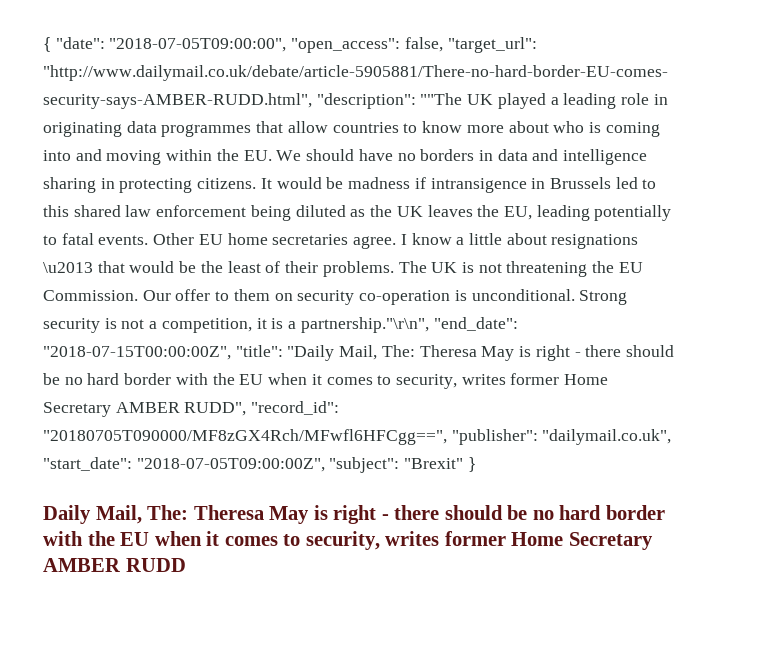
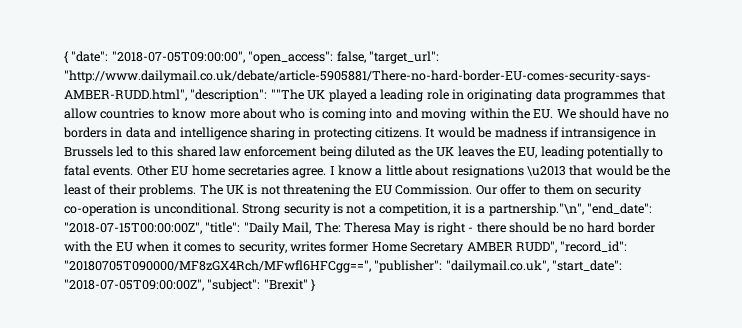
- Strong security is not a competition, it is a partnership."\r\n", "end_date": "2018-07-15T00:00:00Z", "title": "Daily Mail, The: Theresa May is right - there should be no hard border with the EU when it comes to security, writes former Home Secretary AMBER RUDD", "record_id": "20180705T090000/MF8zGX4Rch/MFwfl6HFCgg==", "publisher": "dailymail.co.uk", "start_date": "2018-07-05T09:00:00Z", "subject": "Brexit" }
+ Strong security is not a competition, it is a partnership."\n", "end_date": "2018-07-15T00:00:00Z", "title": "Daily Mail, The: Theresa May is right - there should be no hard border with the EU when it comes to security, writes former Home Secretary AMBER RUDD", "record_id": "20180705T090000/MF8zGX4Rch/MFwfl6HFCgg==", "publisher": "dailymail.co.uk", "start_date": "2018-07-05T09:00:00Z", "subject": "Brexit" }
- Daily Mail, The: Theresa May is right - there should be no hard border with the EU when it comes to security, writes former Home Secretary AMBER RUDD

